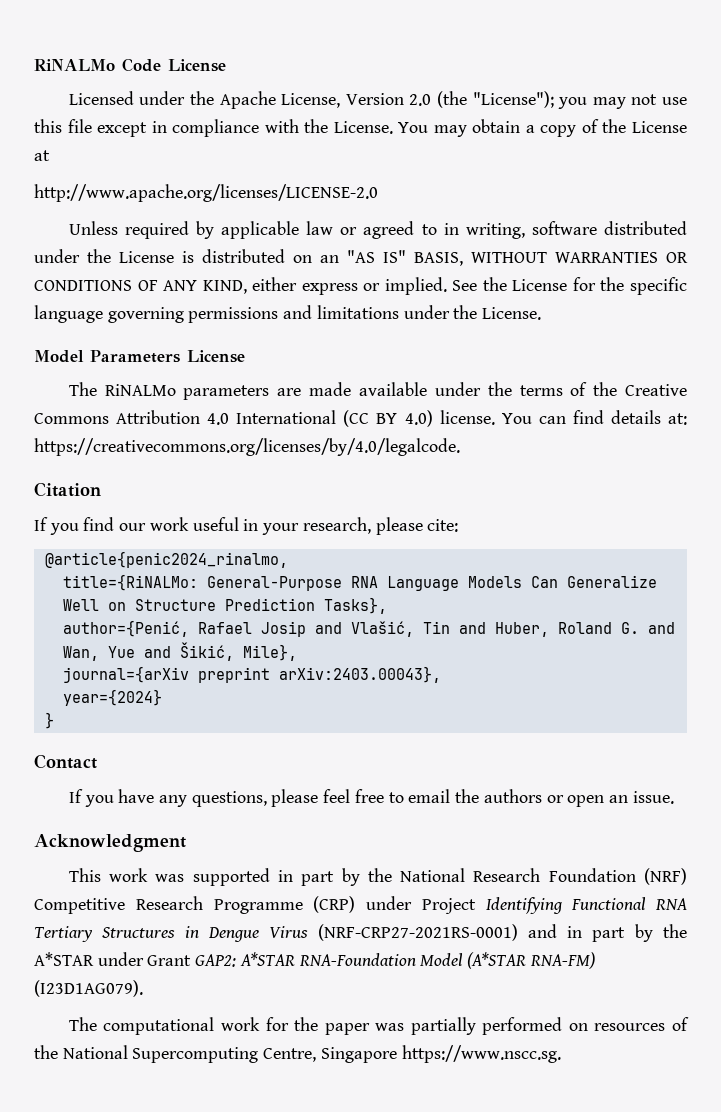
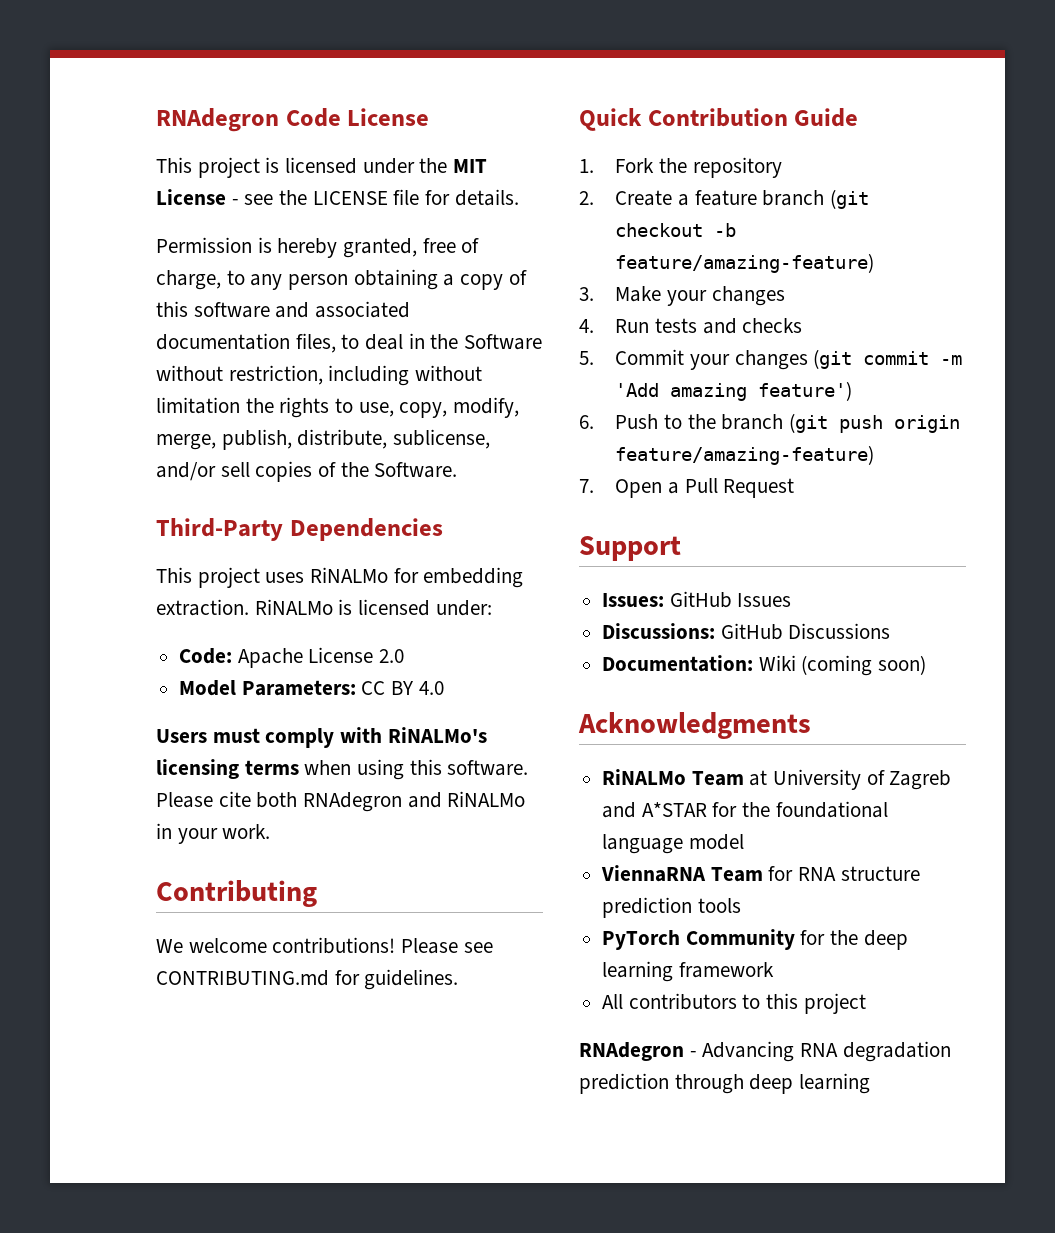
- RiNALMo Code License
+ RNAdegron Code License
- Licensed under the Apache License, Version 2.0 (the "License"); you may not use this file except in compliance with the License. You may obtain a copy of the License at
- http://www.apache.org/licenses/LICENSE-2.0
- Unless required by applicable law or agreed to in writing, software distributed under the License is distributed on an "AS IS" BASIS, WITHOUT WARRANTIES OR CONDITIONS OF ANY KIND, either express or implied. See the License for the specific language governing permissions and limitations under the License.
- Model Parameters License
- The RiNALMo parameters are made available under the terms of the Creative Commons Attribution 4.0 International (CC BY 4.0) license. You can find details at: https://creativecommons.org/licenses/by/4.0/legalcode.
- Citation
- If you find our work useful in your research, please cite:
- @article{penic2024_rinalmo,
- title={RiNALMo: General-Purpose RNA Language Models Can Generalize Well on Structure Prediction Tasks},
- author={Penić, Rafael Josip and Vlašić, Tin and Huber, Roland G. and Wan, Yue and Šikić, Mile},
- journal={arXiv preprint arXiv:2403.00043},
- year={2024}
- }
- Contact
- If you have any questions, please feel free to email the authors or open an issue.
- Acknowledgment
- This work was supported in part by the National Research Foundation (NRF) Competitive Research Programme (CRP) under Project Identifying Functional RNA Tertiary Structures in Dengue Virus (NRF-CRP27-2021RS-0001) and in part by the A*STAR under Grant GAP2: A*STAR RNA-Foundation Model (A*STAR RNA-FM) (I23D1AG079).
- The computational work for the paper was partially performed on resources of the National Supercomputing Centre, Singapore https://www.nscc.sg.
+ This project is licensed under the MIT License - see the LICENSE file for details.
+ Permission is hereby granted, free of charge, to any person obtaining a copy of this software and associated documentation files, to deal in the Software without restriction, including without limitation the rights to use, copy, modify, merge, publish, distribute, sublicense, and/or sell copies of the Software.
+ Third-Party Dependencies
+ This project uses RiNALMo for embedding extraction. RiNALMo is licensed under:
+ Code: Apache License 2.0
+ Model Parameters: CC BY 4.0
+ Users must comply with RiNALMo's licensing terms when using this software. Please cite both RNAdegron and RiNALMo in your work.
+ Contributing
+ We welcome contributions! Please see CONTRIBUTING.md for guidelines.
+ Quick Contribution Guide
+ 1. Fork the repository
+ 2. Create a feature branch (git checkout -b feature/amazing-feature)
+ 3. Make your changes
+ 4. Run tests and checks
+ 5. Commit your changes (git commit -m 'Add amazing feature')
+ 6. Push to the branch (git push origin feature/amazing-feature)
+ 7. Open a Pull Request
+ Support
+ Issues: GitHub Issues
+ Discussions: GitHub Discussions
+ Documentation: Wiki (coming soon)
+ Acknowledgments
+ RiNALMo Team at University of Zagreb and A*STAR for the foundational language model
+ ViennaRNA Team for RNA structure prediction tools
+ PyTorch Community for the deep learning framework
+ All contributors to this project
+ RNAdegron - Advancing RNA degradation prediction through deep learning

